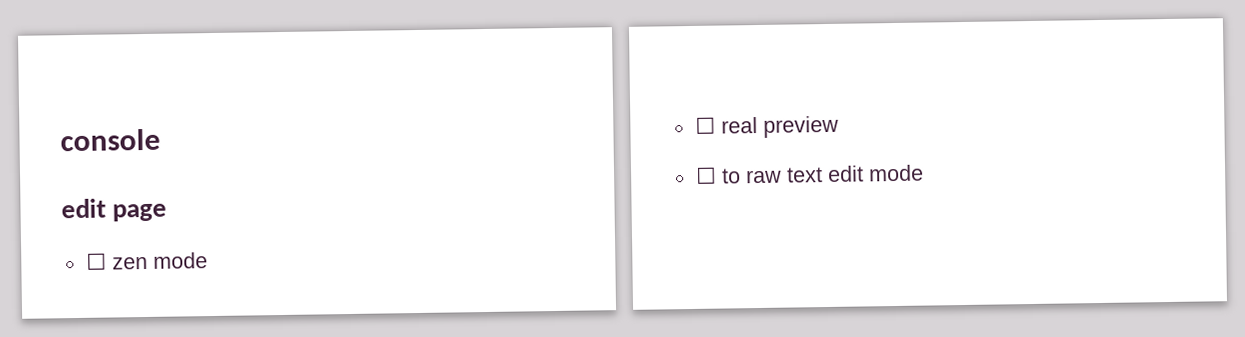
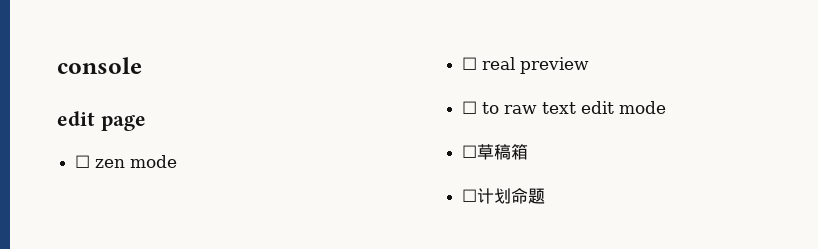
+ ☐草稿箱
+ ☐计划命题

